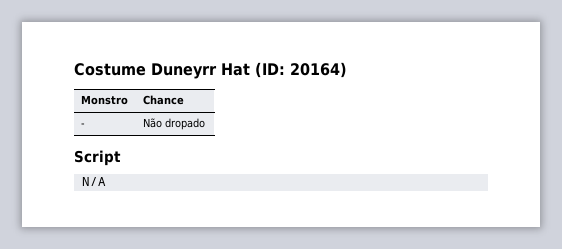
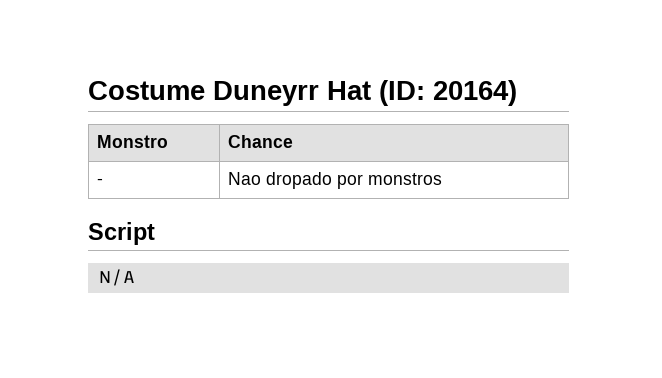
- - | Não dropado
+ - | Nao dropado por monstros

